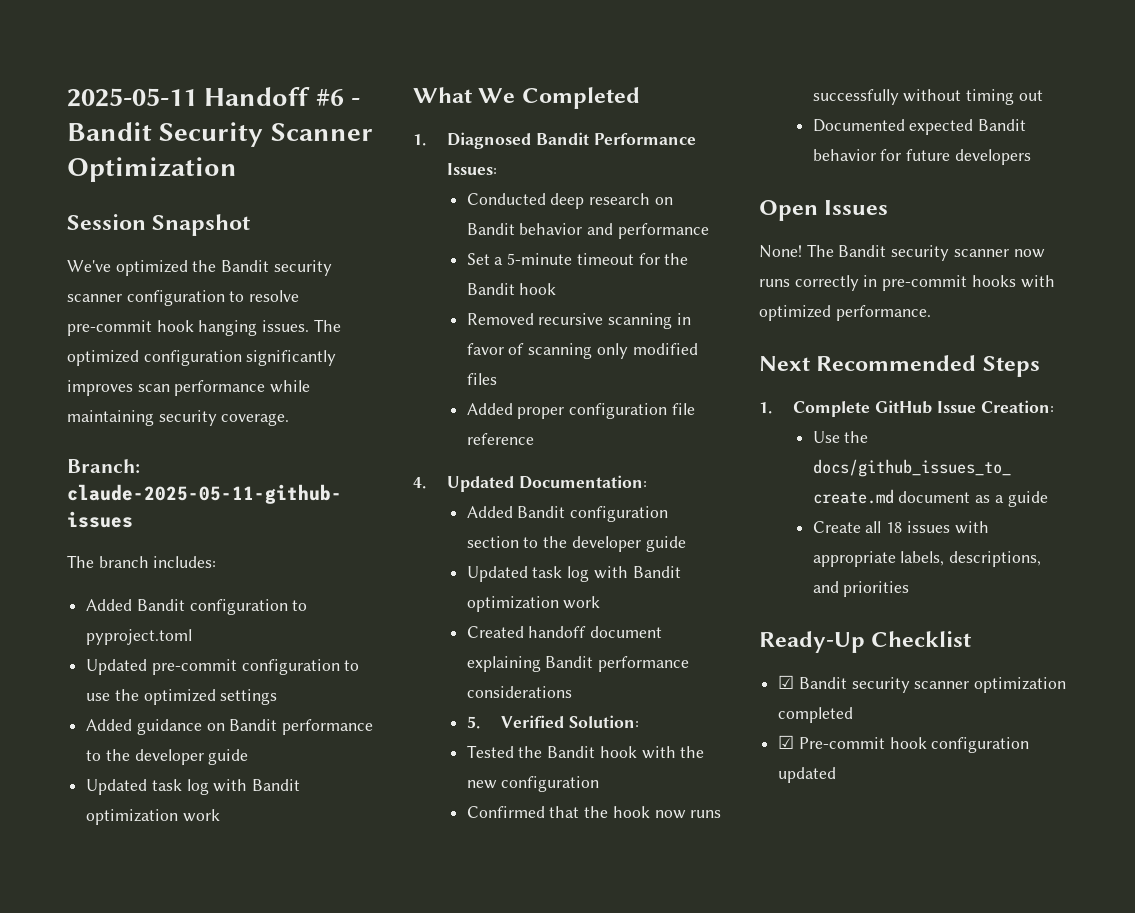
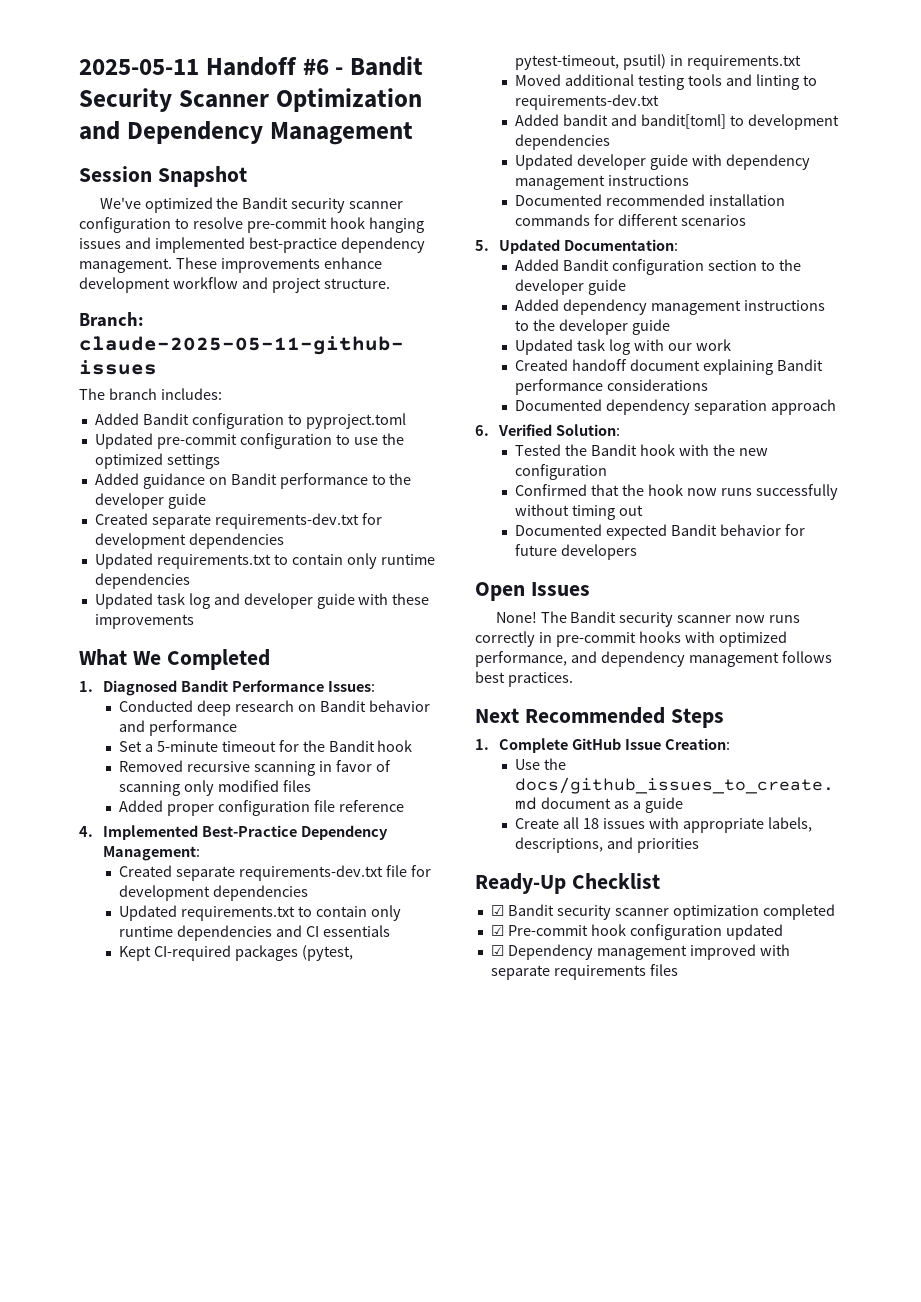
- 2025-05-11 Handoff #6 - Bandit Security Scanner Optimization
+ 2025-05-11 Handoff #6 - Bandit Security Scanner Optimization and Dependency Management
- We've optimized the Bandit security scanner configuration to resolve pre-commit hook hanging issues. The optimized configuration significantly improves scan performance while maintaining security coverage.
+ We've optimized the Bandit security scanner configuration to resolve pre-commit hook hanging issues and implemented best-practice dependency management. These improvements enhance development workflow and project structure.
  Added guidance on Bandit performance to the developer guide
- Updated task log with Bandit optimization work
+ Created separate requirements-dev.txt for development dependencies
+ Updated requirements.txt to contain only runtime dependencies
+ Updated task log and developer guide with these improvements
- 4. Updated Documentation:
+ 4. Implemented Best-Practice Dependency Management:
+ Created separate requirements-dev.txt file for development dependencies
+ Updated requirements.txt to contain only runtime dependencies and CI essentials
+ Kept CI-required packages (pytest, pytest-timeout, psutil) in requirements.txt
+ Moved additional testing tools and linting to requirements-dev.txt
+ Added bandit and bandit[toml] to development dependencies
+ Updated developer guide with dependency management instructions
+ Documented recommended installation commands for different scenarios
+ 5. Updated Documentation:
  Added Bandit configuration section to the developer guide
- Updated task log with Bandit optimization work
+ Added dependency management instructions to the developer guide
+ Updated task log with our work
- 5. Verified Solution:
+ Documented dependency separation approach
+ 6. Verified Solution:
- The Bandit security scanner now runs correctly in pre-commit hooks with optimized performance.
+ The Bandit security scanner now runs correctly in pre-commit hooks with optimized performance, and dependency management follows best practices.
+ ☑ Dependency management improved with separate requirements files

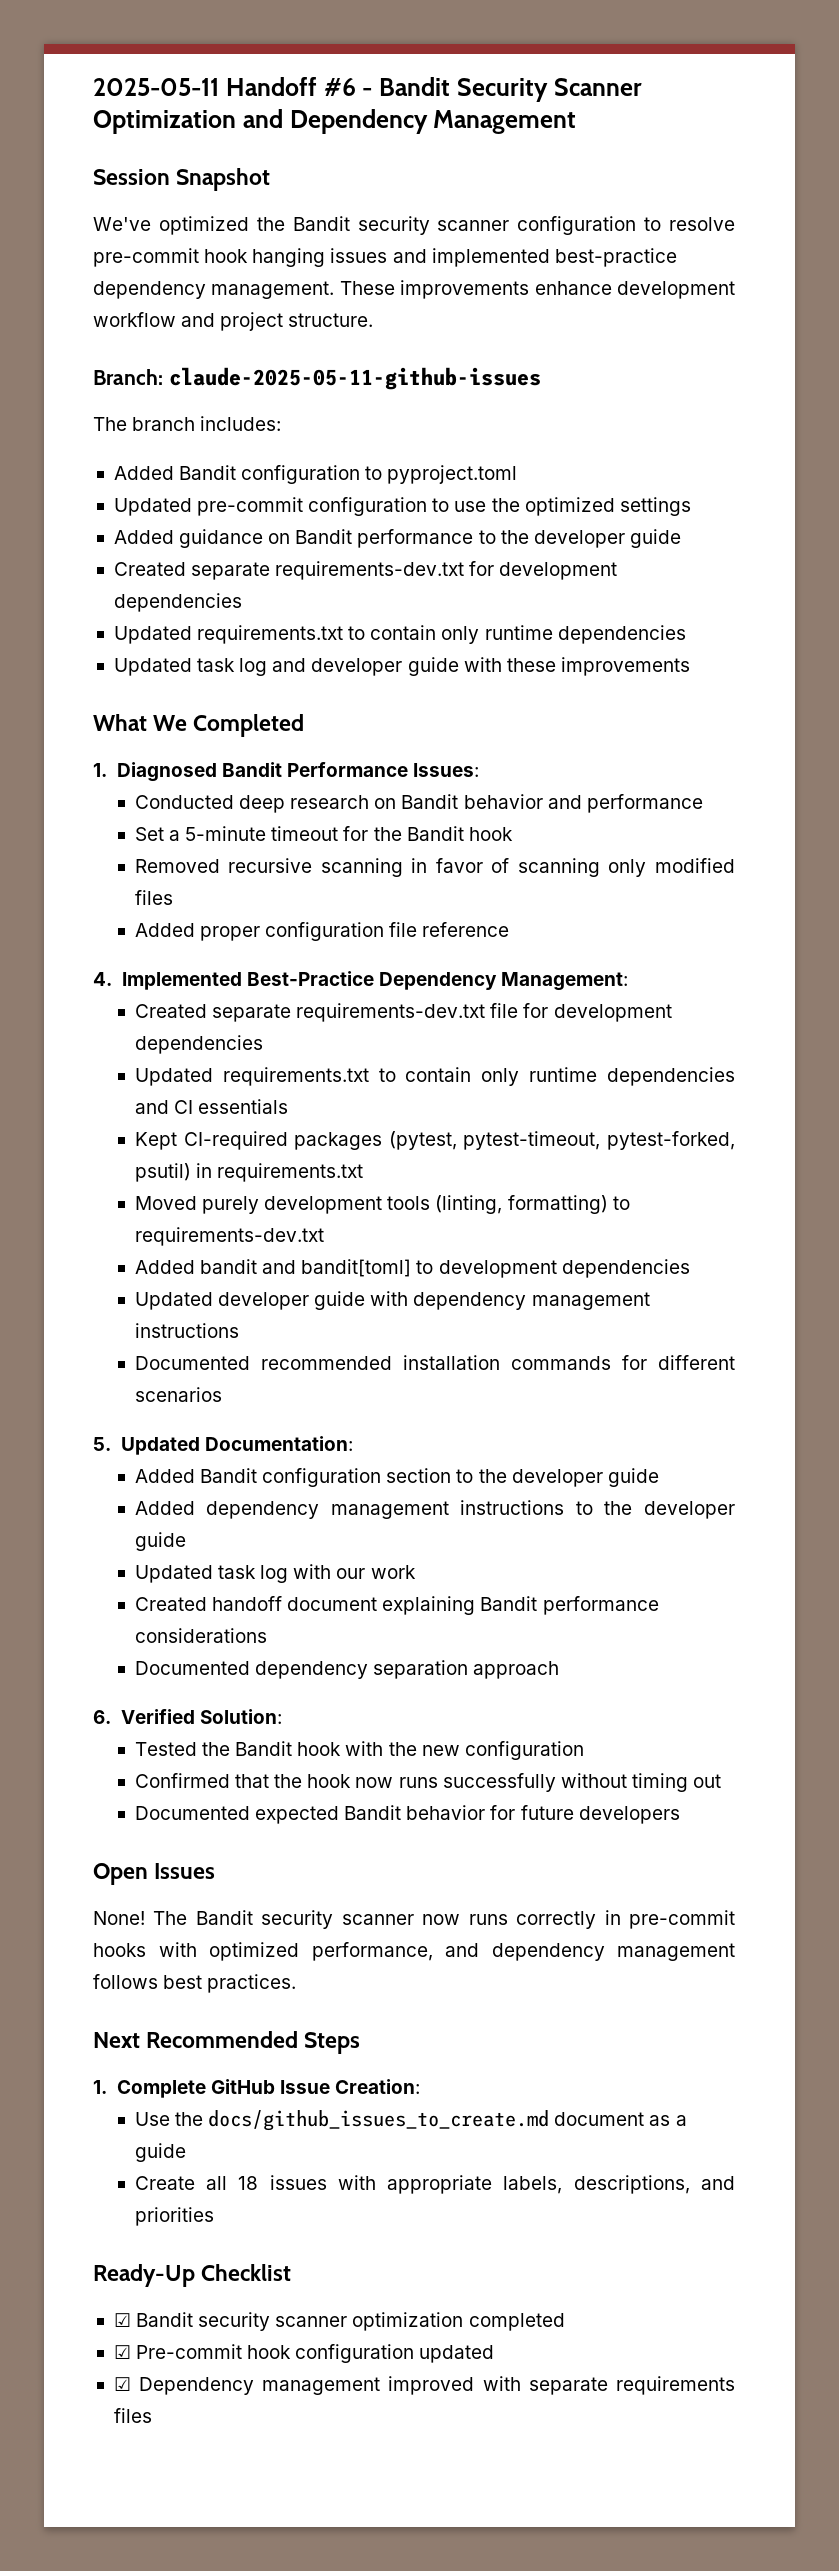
- Kept CI-required packages (pytest, pytest-timeout, psutil) in requirements.txt
+ Kept CI-required packages (pytest, pytest-timeout, pytest-forked, psutil) in requirements.txt
- Moved additional testing tools and linting to requirements-dev.txt
+ Moved purely development tools (linting, formatting) to requirements-dev.txt

